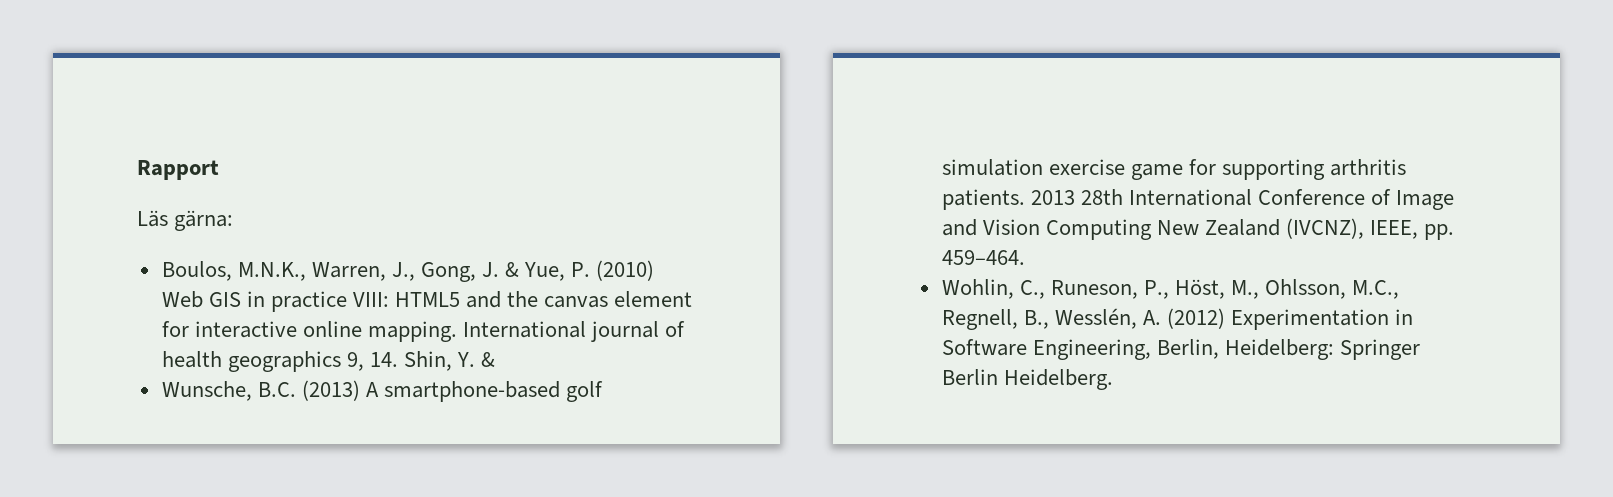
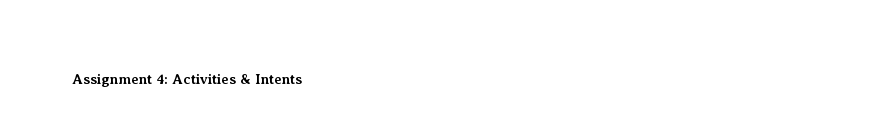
- Rapport
- Läs gärna:
- Boulos, M.N.K., Warren, J., Gong, J. & Yue, P. (2010) Web GIS in practice VIII: HTML5 and the canvas element for interactive online mapping. International journal of health geographics 9, 14. Shin, Y. &
- Wunsche, B.C. (2013) A smartphone-based golf simulation exercise game for supporting arthritis patients. 2013 28th International Conference of Image and Vision Computing New Zealand (IVCNZ), IEEE, pp. 459–464.
- Wohlin, C., Runeson, P., Höst, M., Ohlsson, M.C., Regnell, B., Wesslén, A. (2012) Experimentation in Software Engineering, Berlin, Heidelberg: Springer Berlin Heidelberg.
+ Assignment 4: Activities & Intents

